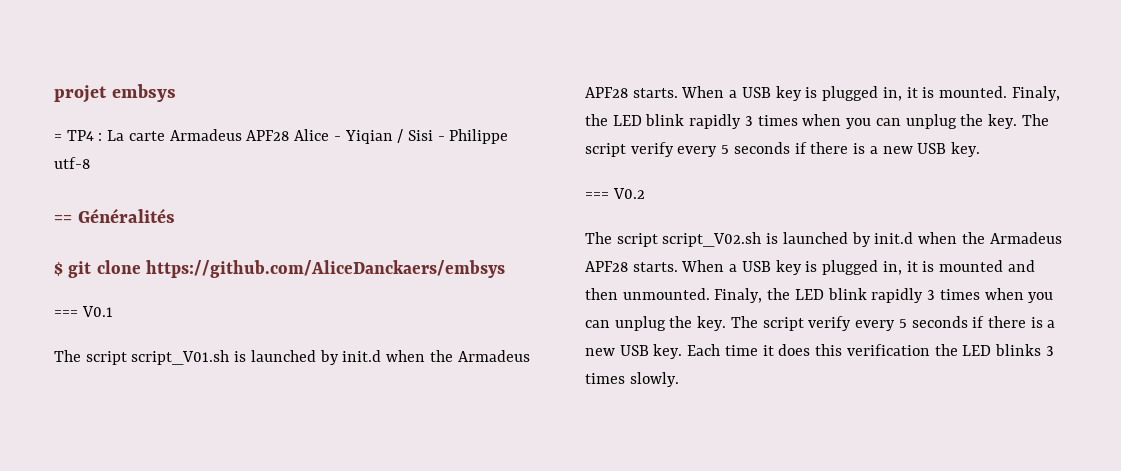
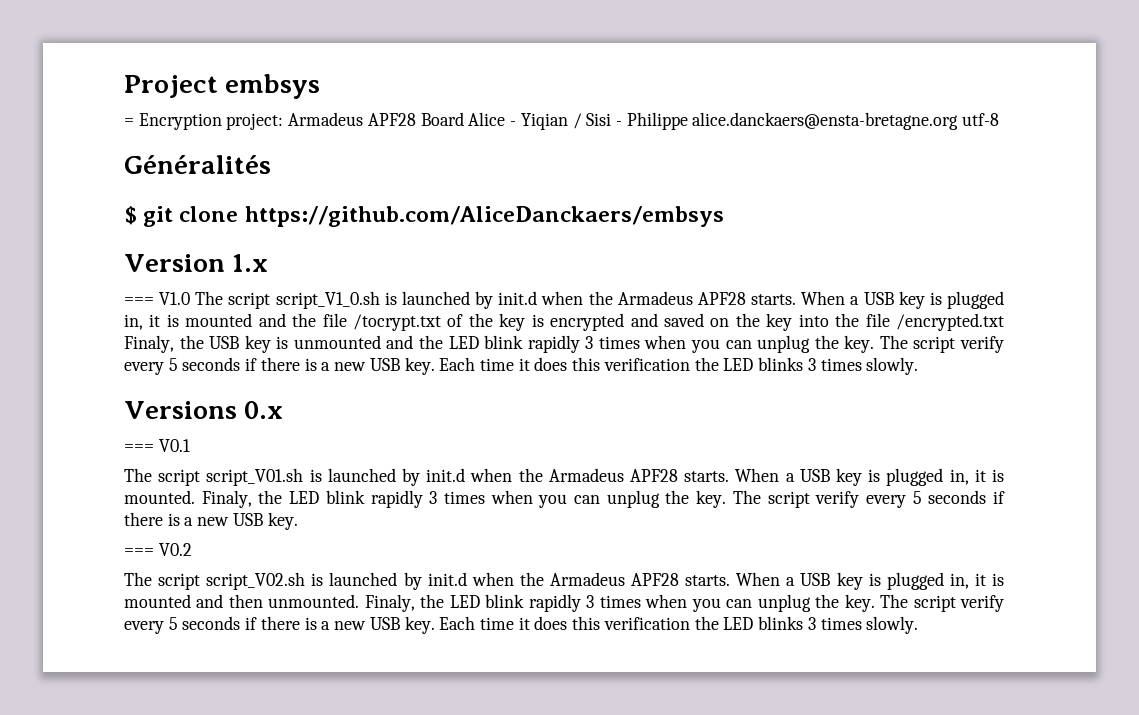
- projet embsys
+ Project embsys
- = TP4 : La carte Armadeus APF28 Alice - Yiqian / Sisi - Philippe utf-8
+ = Encryption project: Armadeus APF28 Board Alice - Yiqian / Sisi - Philippe alice.danckaers@ensta-bretagne.org utf-8
- == Généralités
+ Généralités
+ Version 1.x
+ === V1.0 The script script_V1_0.sh is launched by init.d when the Armadeus APF28 starts. When a USB key is plugged in, it is mounted and the file /tocrypt.txt of the key is encrypted and saved on the key into the file /encrypted.txt Finaly, the USB key is unmounted and the LED blink rapidly 3 times when you can unplug the key. The script verify every 5 seconds if there is a new USB key. Each time it does this verification the LED blinks 3 times slowly.
+ Versions 0.x

